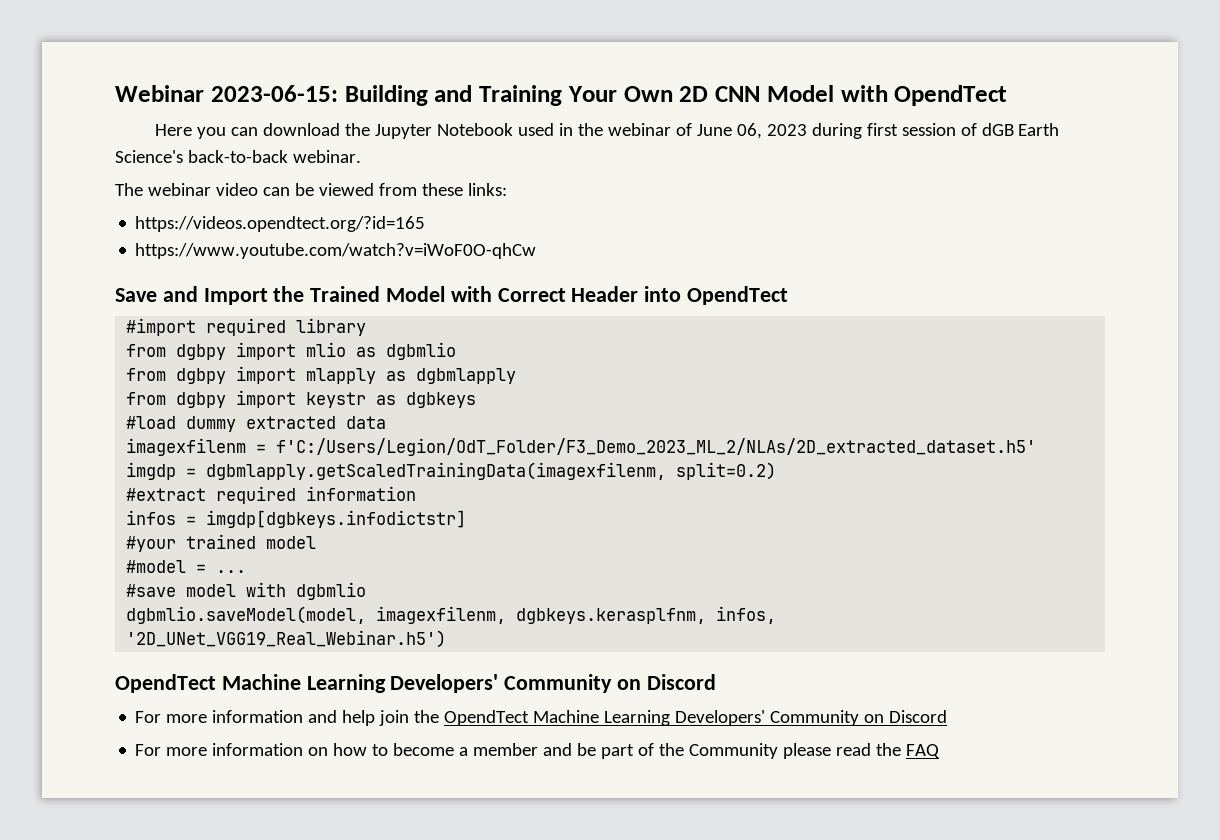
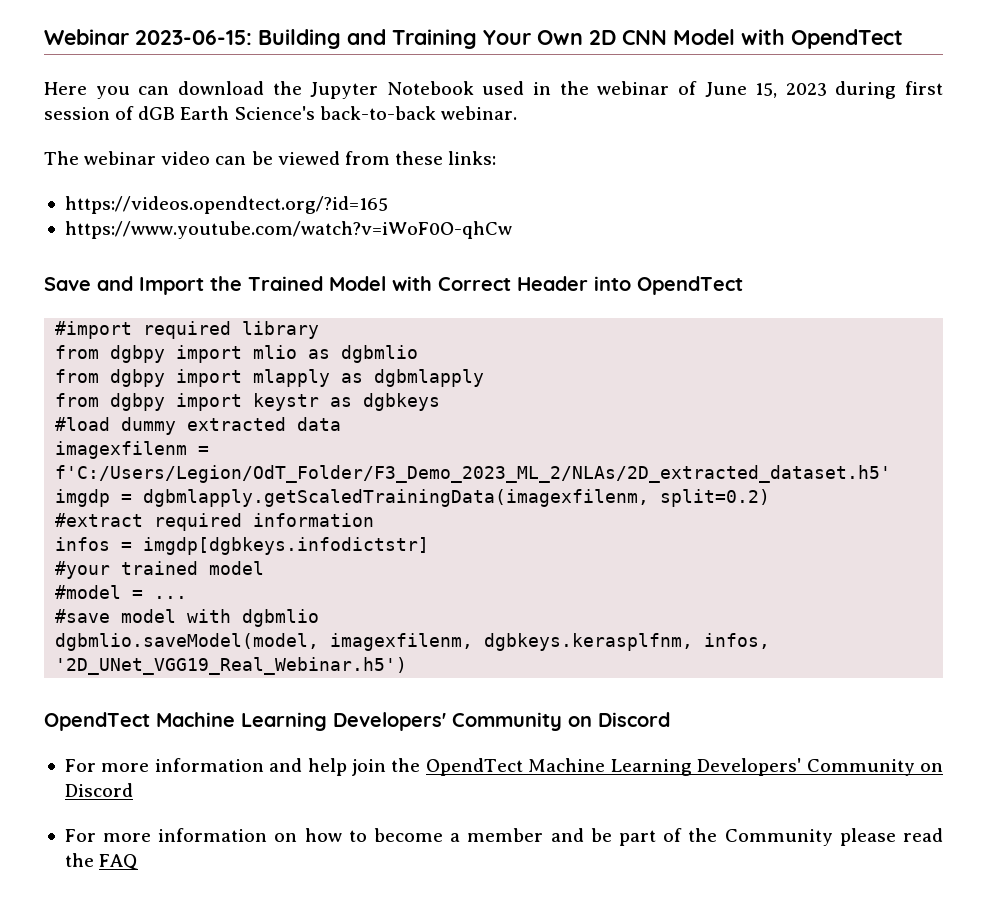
- Here you can download the Jupyter Notebook used in the webinar of June 06, 2023 during first session of dGB Earth Science's back-to-back webinar.
+ Here you can download the Jupyter Notebook used in the webinar of June 15, 2023 during first session of dGB Earth Science's back-to-back webinar.

